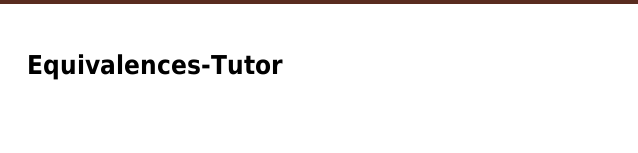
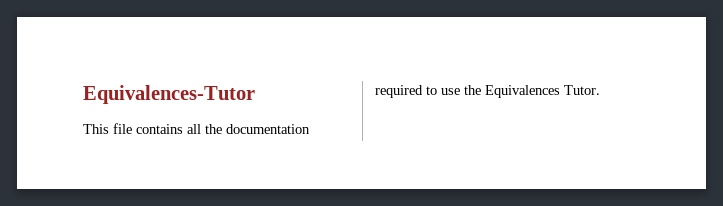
+ This file contains all the documentation required to use the Equivalences Tutor.

